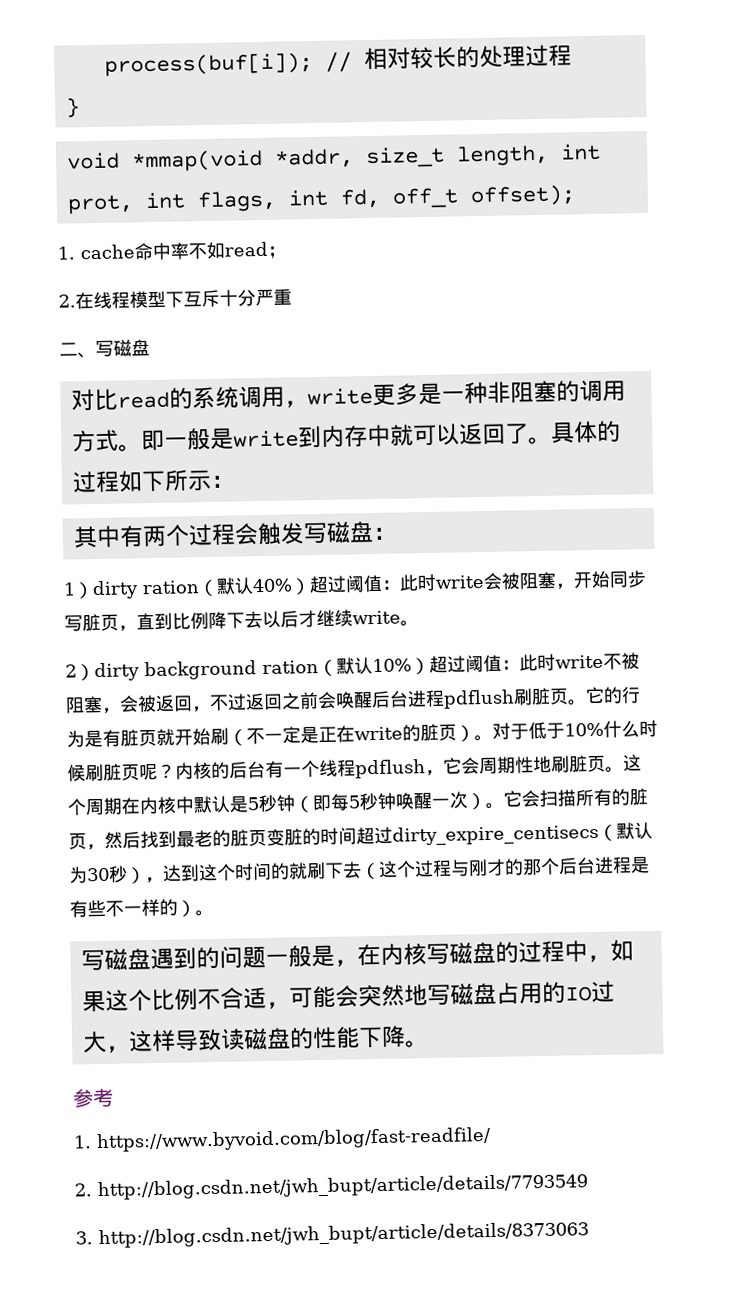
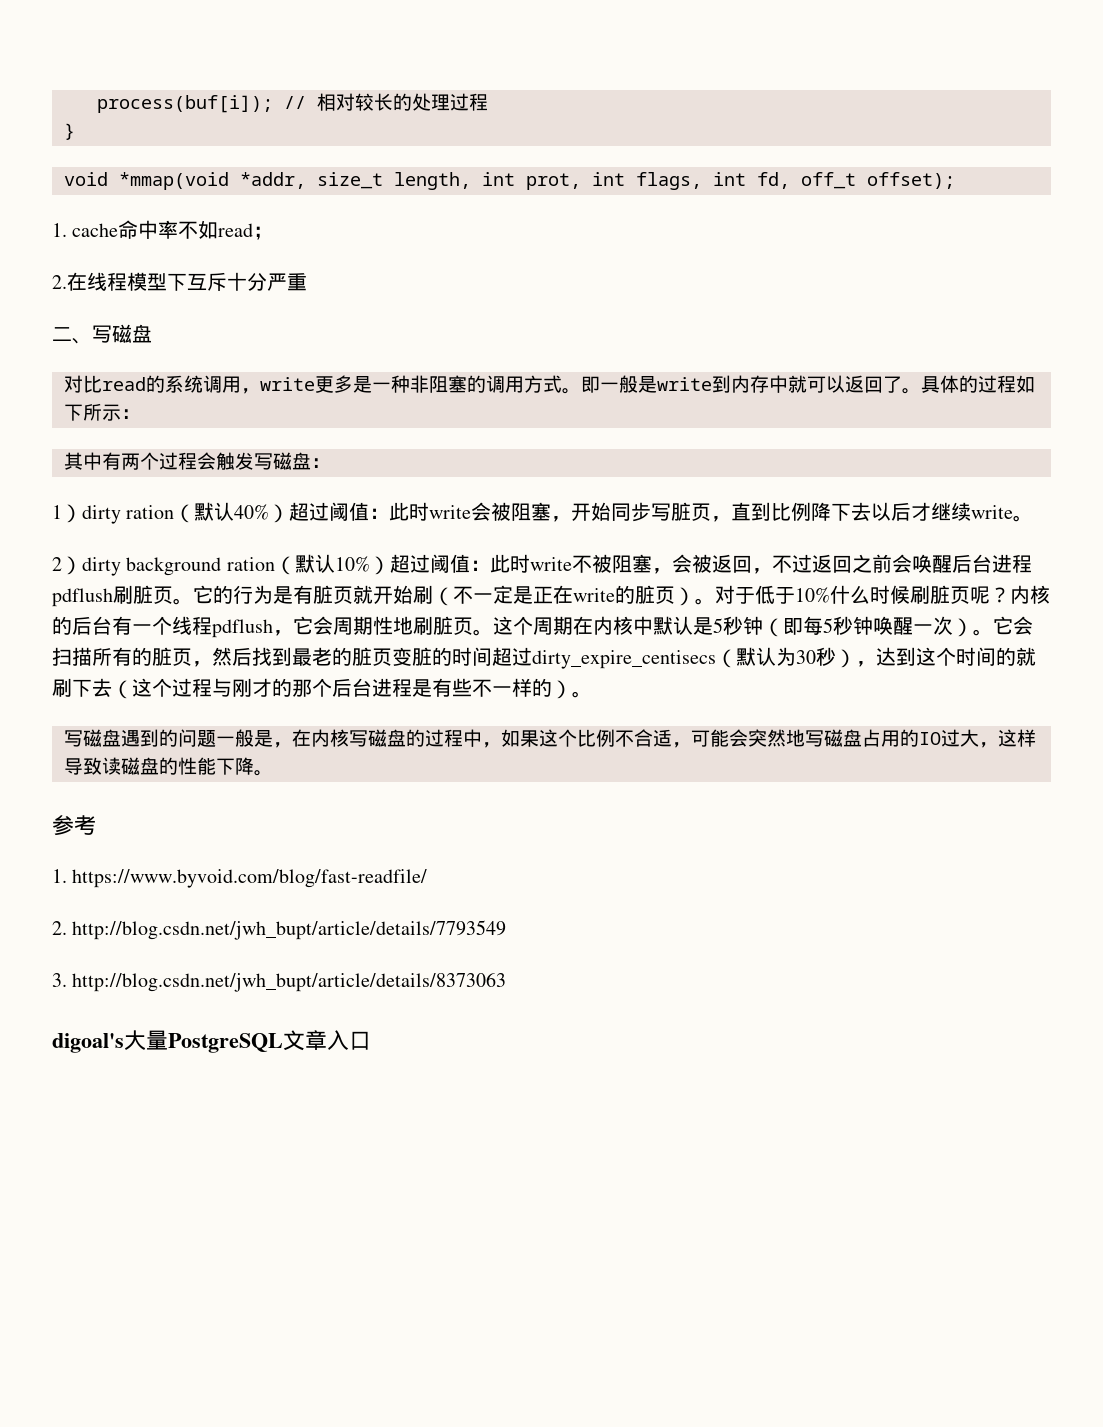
+ digoal's大量PostgreSQL文章入口

